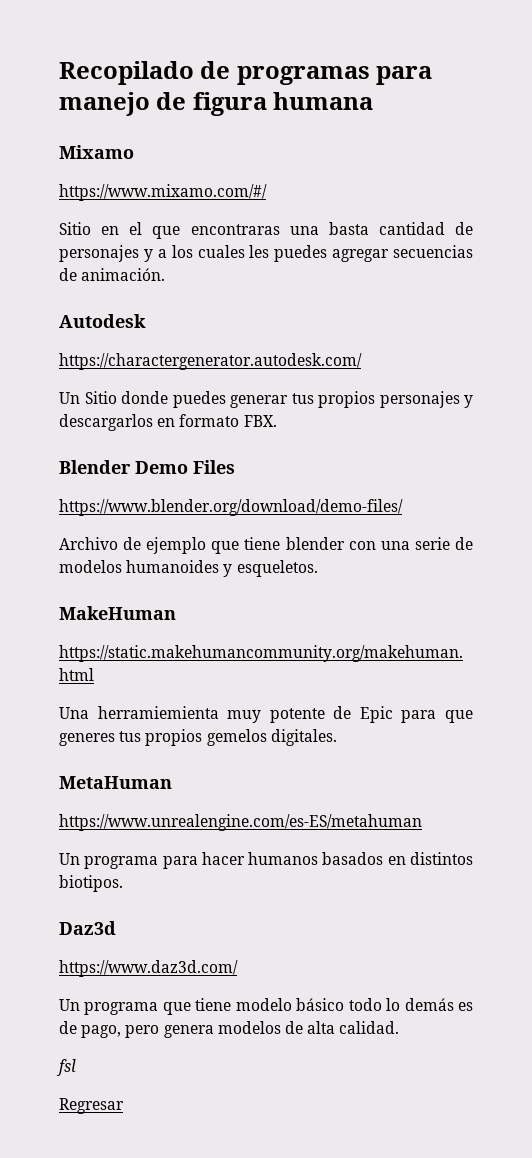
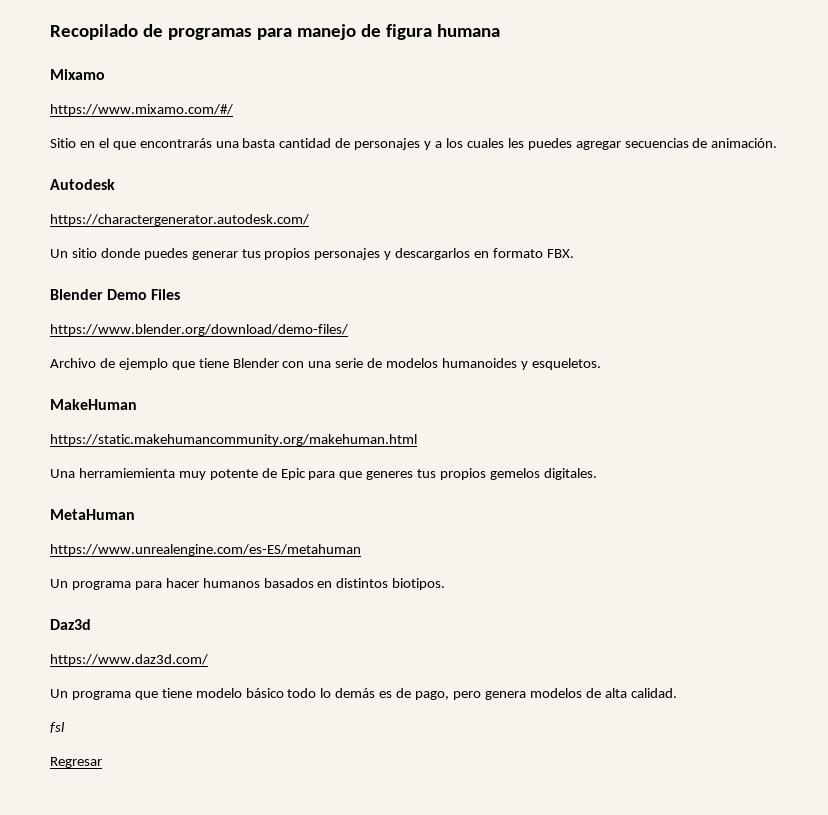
- Sitio en el que encontraras una basta cantidad de personajes y a los cuales les puedes agregar secuencias de animación.
+ Sitio en el que encontrarás una basta cantidad de personajes y a los cuales les puedes agregar secuencias de animación.
- Un Sitio donde puedes generar tus propios personajes y descargarlos en formato FBX.
+ Un sitio donde puedes generar tus propios personajes y descargarlos en formato FBX.
- Archivo de ejemplo que tiene blender con una serie de modelos humanoides y esqueletos.
+ Archivo de ejemplo que tiene Blender con una serie de modelos humanoides y esqueletos.

